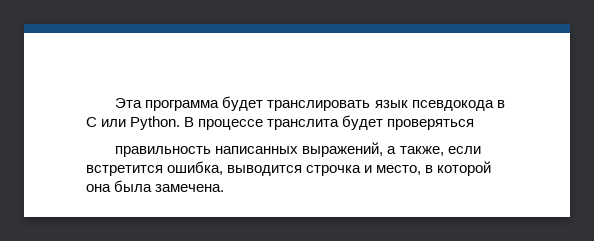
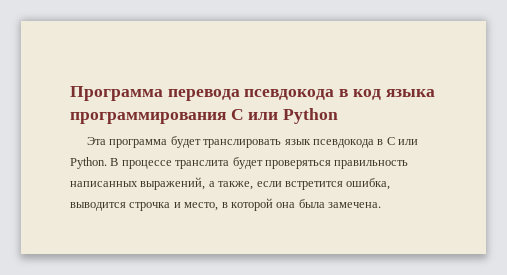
+ Программа перевода псевдокода в код языка программирования C или Python
- В процессе транслита будет проверяться
- правильность написанных выражений, а также, если встретится ошибка, выводится строчка и место, в которой она была замечена.
+ В процессе транслита будет проверяться правильность написанных выражений, а также, если встретится ошибка, выводится строчка и место, в которой она была замечена.

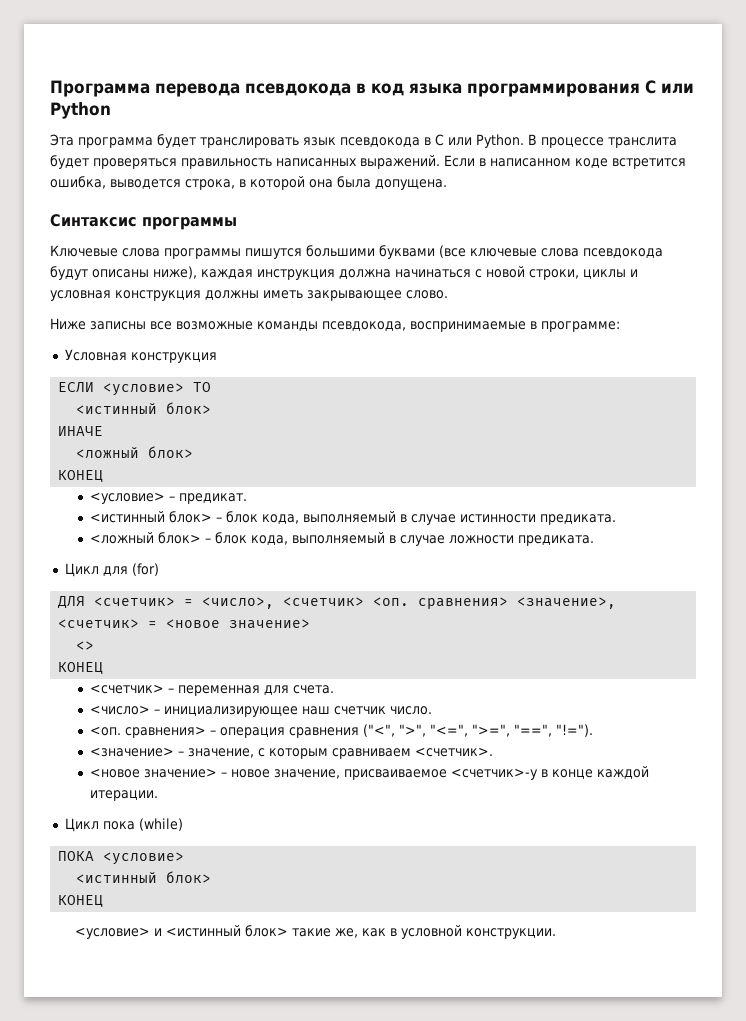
- В процессе транслита будет проверяться правильность написанных выражений, а также, если встретится ошибка, выводится строчка и место, в которой она была замечена.
+ В процессе транслита будет проверяться правильность написанных выражений. Если в написанном коде встретится ошибка, выводется строка, в которой она была допущена.
+ Синтаксис программы
+ Ключевые слова программы пишутся большими буквами (все ключевые слова псевдокода будут описаны ниже), каждая инструкция должна начинаться с новой строки, циклы и условная конструкция должны иметь закрывающее слово.
+ Ниже записны все возможные команды псевдокода, воспринимаемые в программе:
+ Условная конструкция
+ ЕСЛИ <условие> ТО
+ <истинный блок>
+ ИНАЧЕ
+ <ложный блок>
+ КОНЕЦ
+ <условие> – предикат.
+ <истинный блок> – блок кода, выполняемый в случае истинности предиката.
+ <ложный блок> – блок кода, выполняемый в случае ложности предиката.
+ Цикл для (for)
+ ДЛЯ <счетчик> = <число>, <счетчик> <оп. сравнения> <значение>, <счетчик> = <новое значение>
+ <>
+ КОНЕЦ
+ <счетчик> – переменная для счета.
+ <число> – инициализирующее наш счетчик число.
+ <оп. сравнения> – операция сравнения ("<", ">", "<=", ">=", "==", "!=").
+ <значение> – значение, с которым сравниваем <счетчик>.
+ <новое значение> – новое значение, присваиваемое <счетчик>-у в конце каждой итерации.
+ Цикл пока (while)
+ ПОКА <условие>
+ <истинный блок>
+ КОНЕЦ
+ <условие> и <истинный блок> такие же, как в условной конструкции.

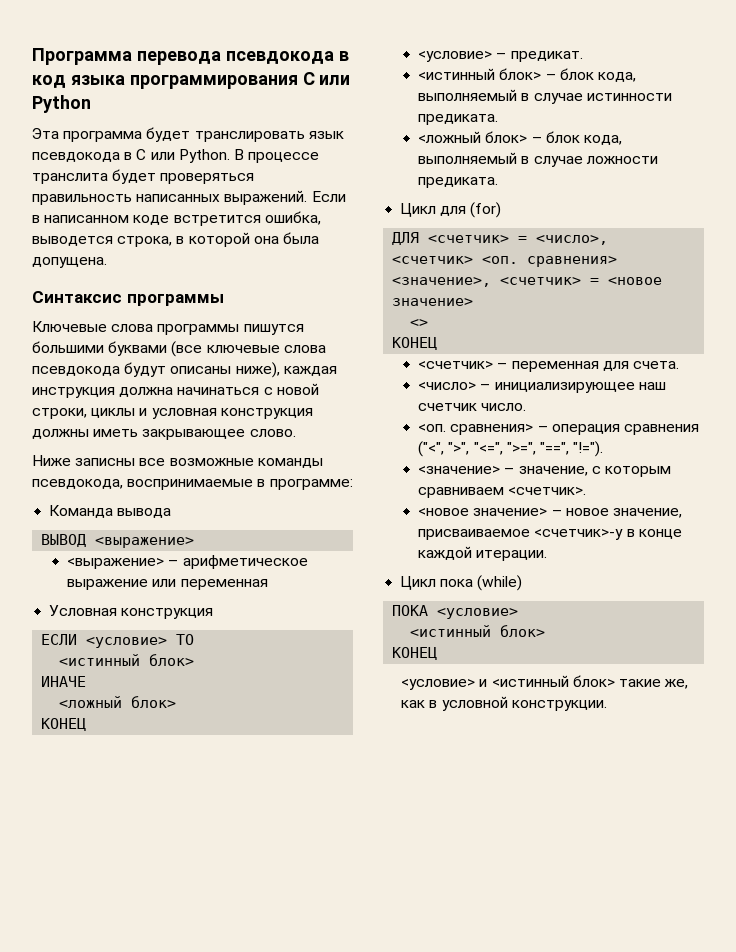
+ Команда вывода
+ ВЫВОД <выражение>
+ <выражение> – арифметическое выражение или переменная

